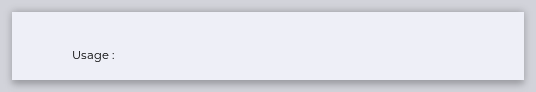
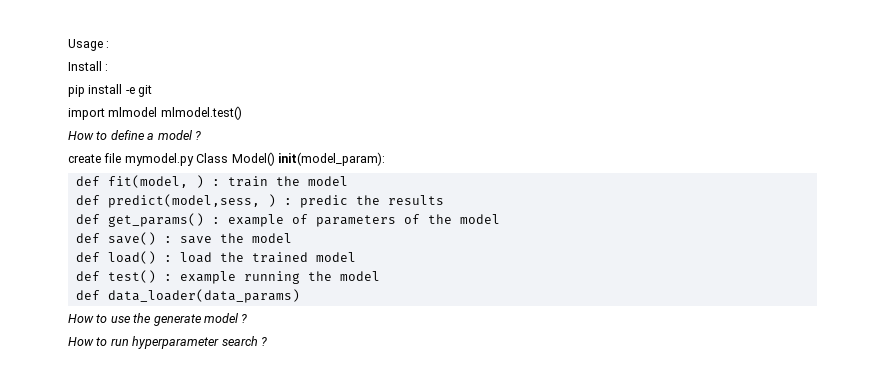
+ Install :
+ pip install -e git
+ import mlmodel mlmodel.test()
+ How to define a model ?
+ create file mymodel.py Class Model() init(model_param):
+ def fit(model, ) : train the model
+ def predict(model,sess, ) : predic the results
+ def get_params() : example of parameters of the model
+ def save() : save the model
+ def load() : load the trained model
+ def test() : example running the model
+ def data_loader(data_params)
+ How to use the generate model ?
+ How to run hyperparameter search ?

